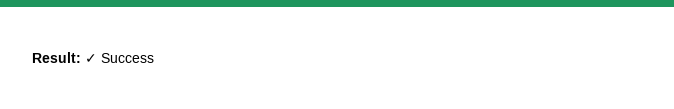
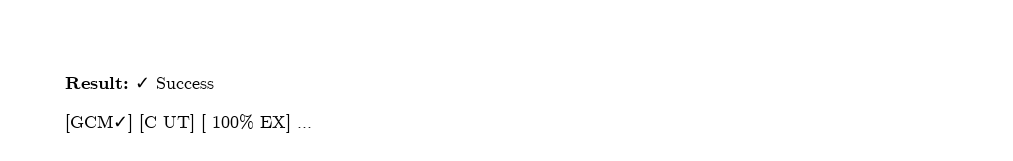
+ [GCM✓] [C UT] [ 100% EX] ...

